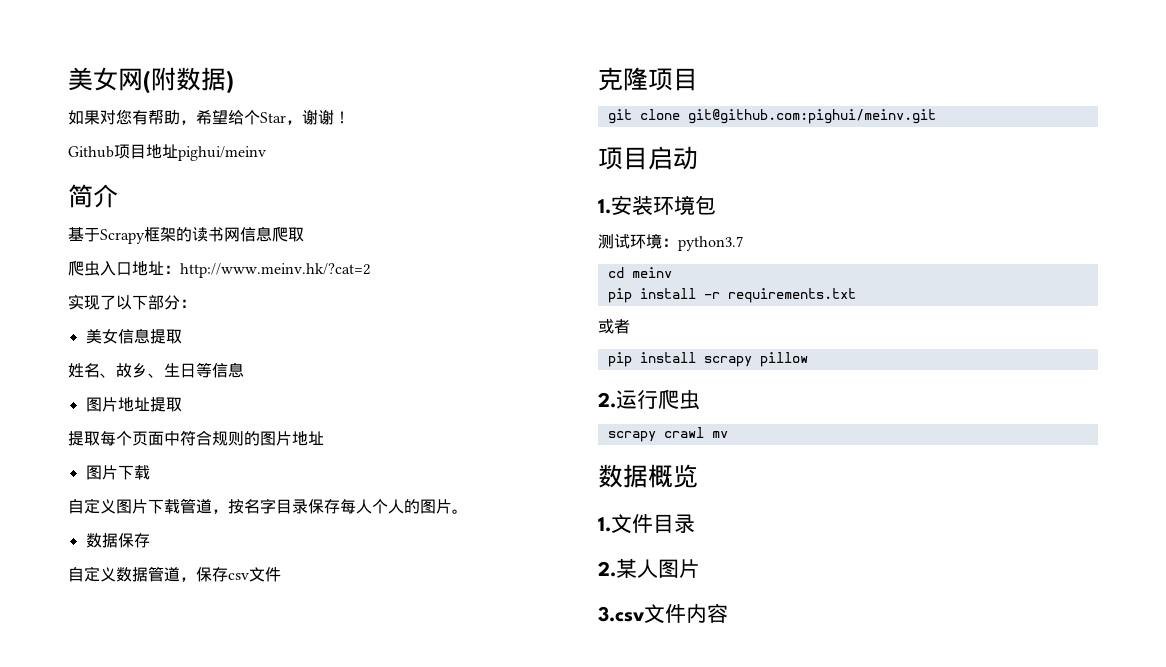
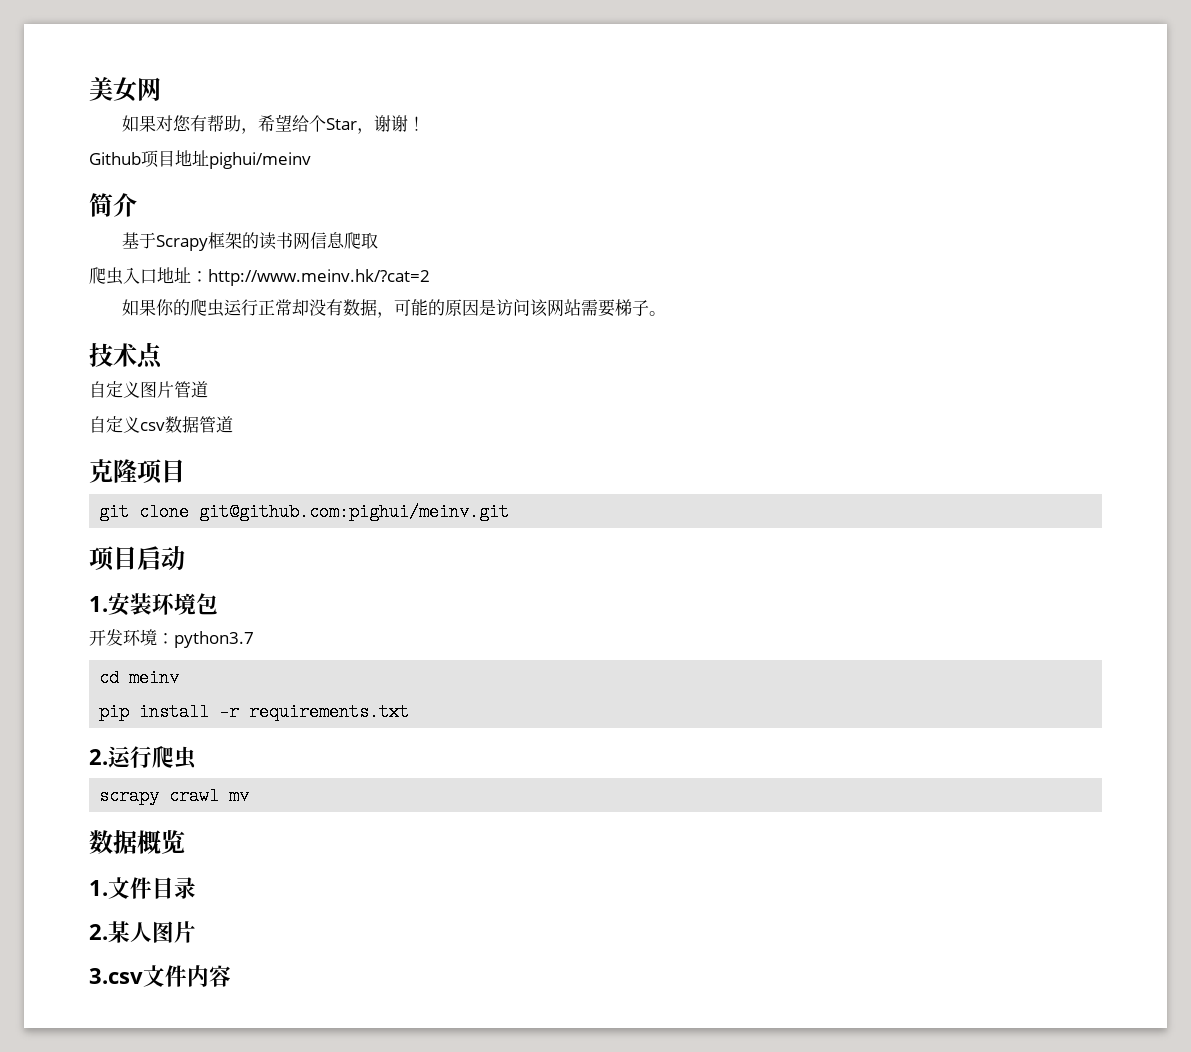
- 美女网(附数据)
+ 美女网
- 实现了以下部分：
- 美女信息提取
- 姓名、故乡、生日等信息
- 图片地址提取
- 提取每个页面中符合规则的图片地址
- 图片下载
+ 如果你的爬虫运行正常却没有数据，可能的原因是访问该网站需要梯子。
+ 技术点
- 自定义图片下载管道，按名字目录保存每人个人的图片。
- 数据保存
- 自定义数据管道，保存csv文件
+ 自定义图片管道
+ 自定义csv数据管道
- 测试环境：python3.7
+ 开发环境：python3.7
- 或者
- pip install scrapy pillow

